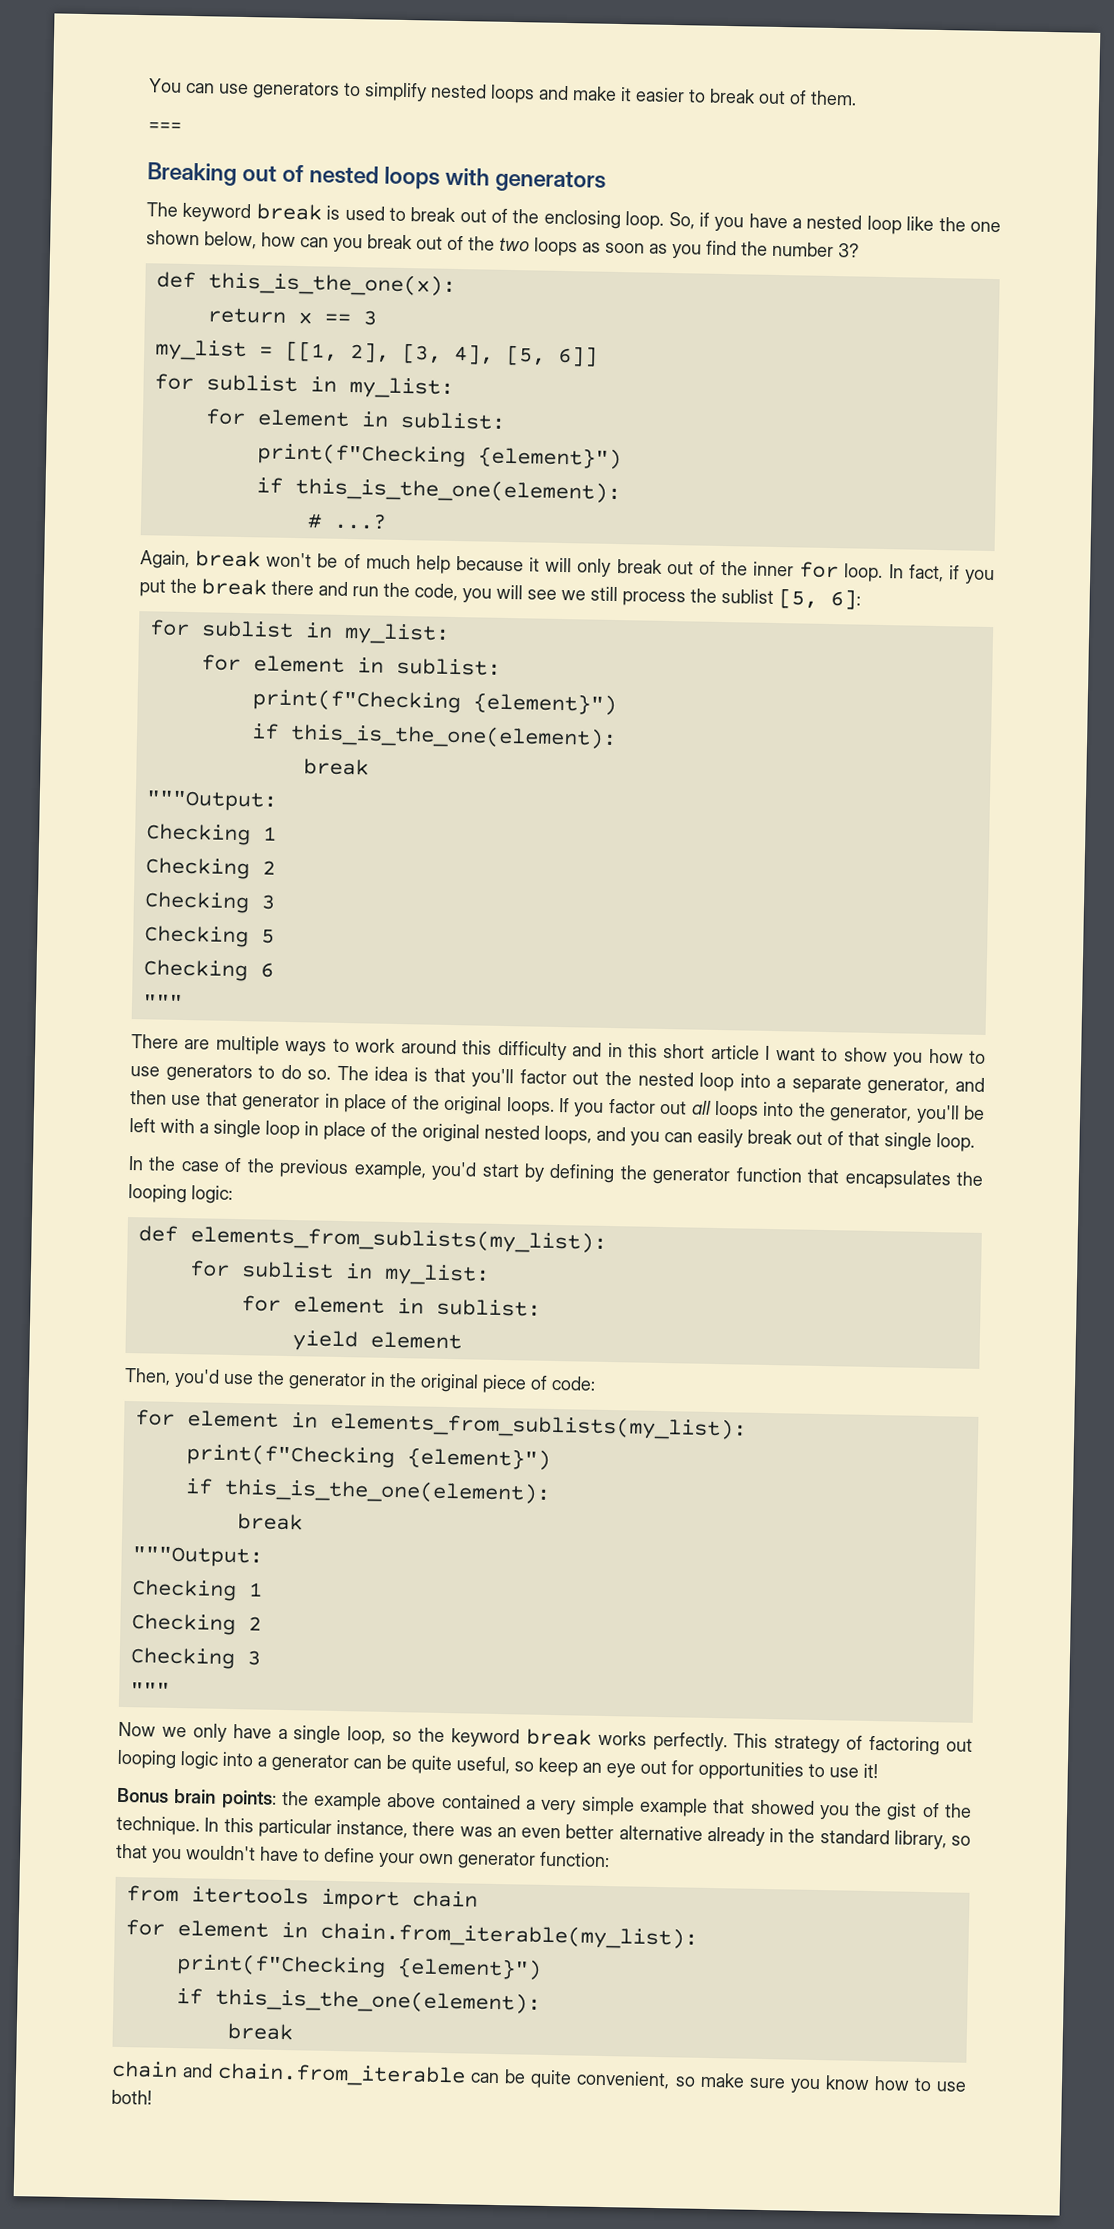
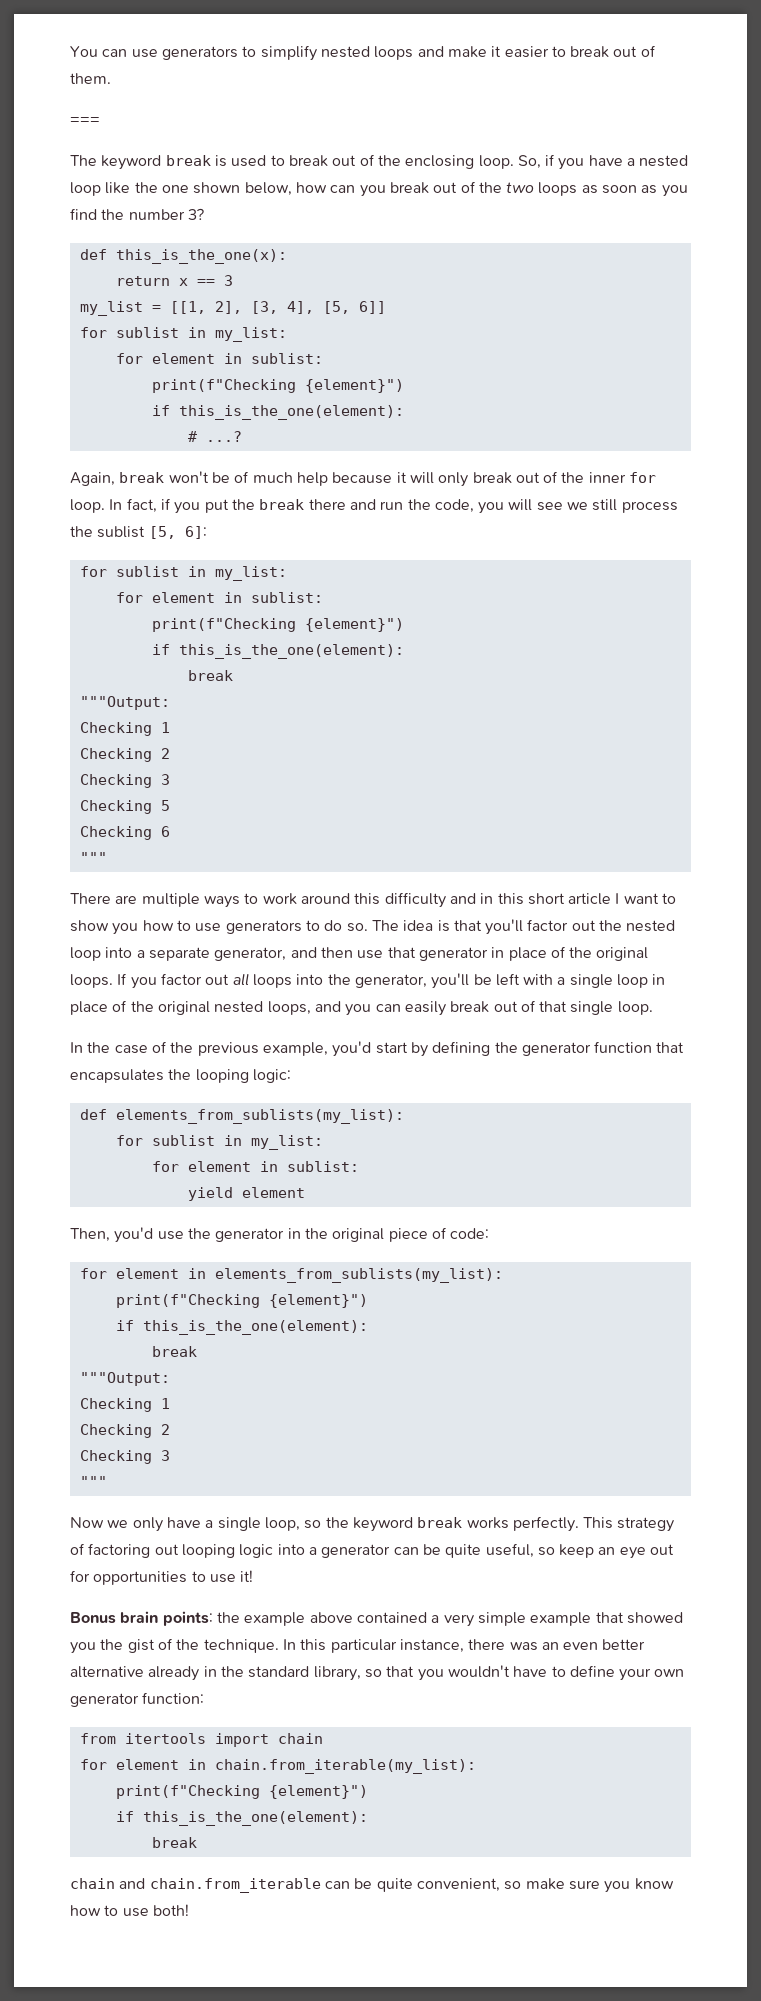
- Breaking out of nested loops with generators

